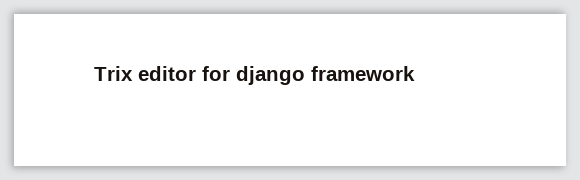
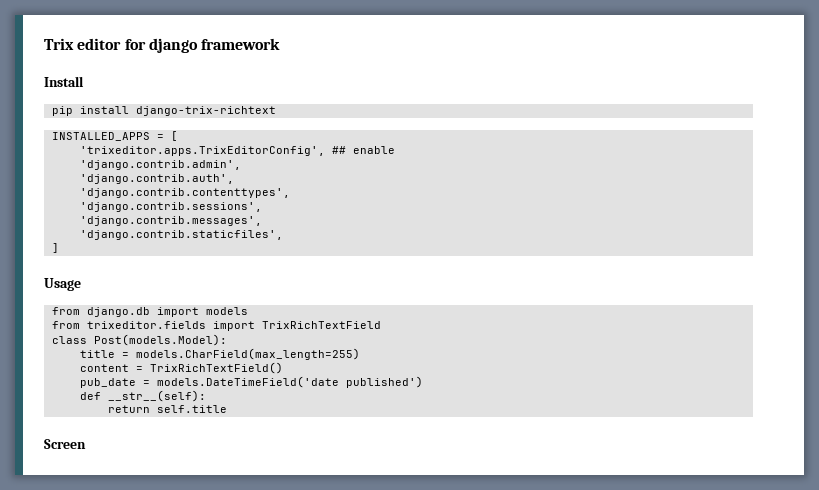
+ Install
+ pip install django-trix-richtext
+ INSTALLED_APPS = [
+ 'trixeditor.apps.TrixEditorConfig', ## enable
+ 'django.contrib.admin',
+ 'django.contrib.auth',
+ 'django.contrib.contenttypes',
+ 'django.contrib.sessions',
+ 'django.contrib.messages',
+ 'django.contrib.staticfiles',
+ ]
+ Usage
+ from django.db import models
+ from trixeditor.fields import TrixRichTextField
+ class Post(models.Model):
+ title = models.CharField(max_length=255)
+ content = TrixRichTextField()
+ pub_date = models.DateTimeField('date published')
+ def __str__(self):
+ return self.title
+ Screen

